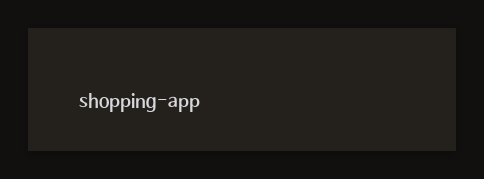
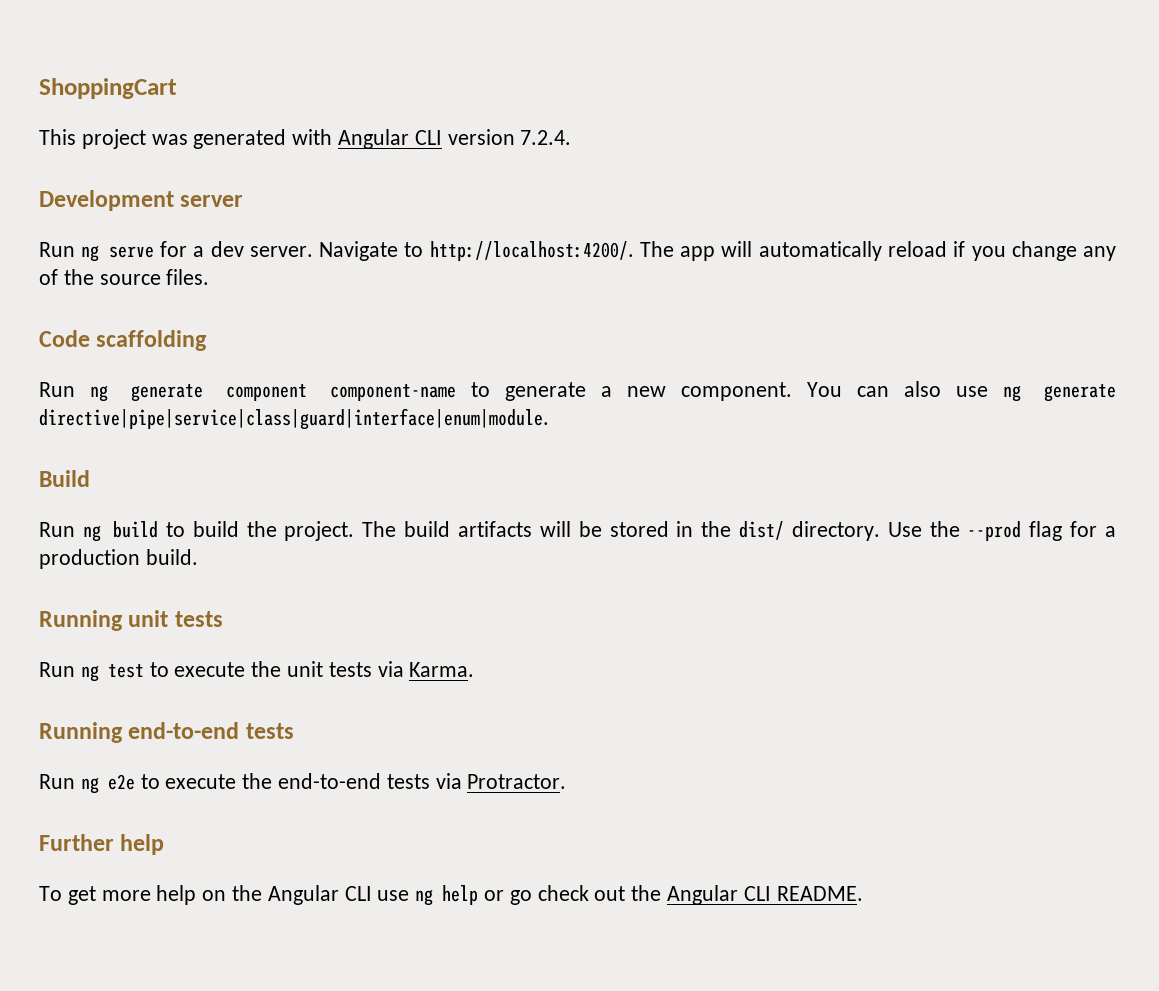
- shopping-app
+ ShoppingCart
+ This project was generated with Angular CLI version 7.2.4.
+ Development server
+ Run ng serve for a dev server. Navigate to http://localhost:4200/. The app will automatically reload if you change any of the source files.
+ Code scaffolding
+ Run ng generate component component-name to generate a new component. You can also use ng generate directive|pipe|service|class|guard|interface|enum|module.
+ Build
+ Run ng build to build the project. The build artifacts will be stored in the dist/ directory. Use the --prod flag for a production build.
+ Running unit tests
+ Run ng test to execute the unit tests via Karma.
+ Running end-to-end tests
+ Run ng e2e to execute the end-to-end tests via Protractor.
+ Further help
+ To get more help on the Angular CLI use ng help or go check out the Angular CLI README.

